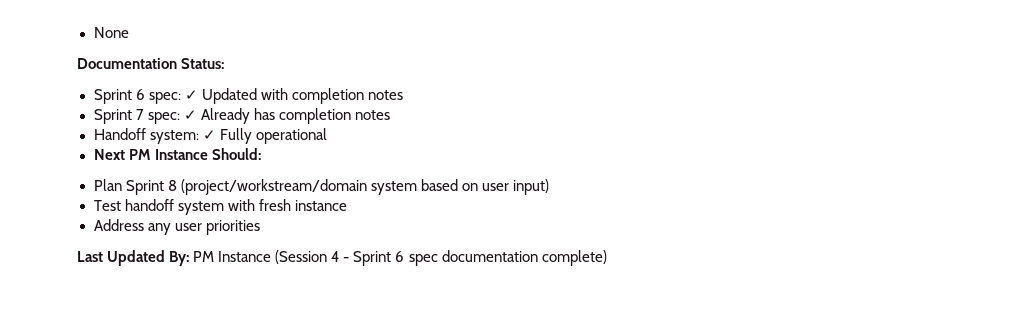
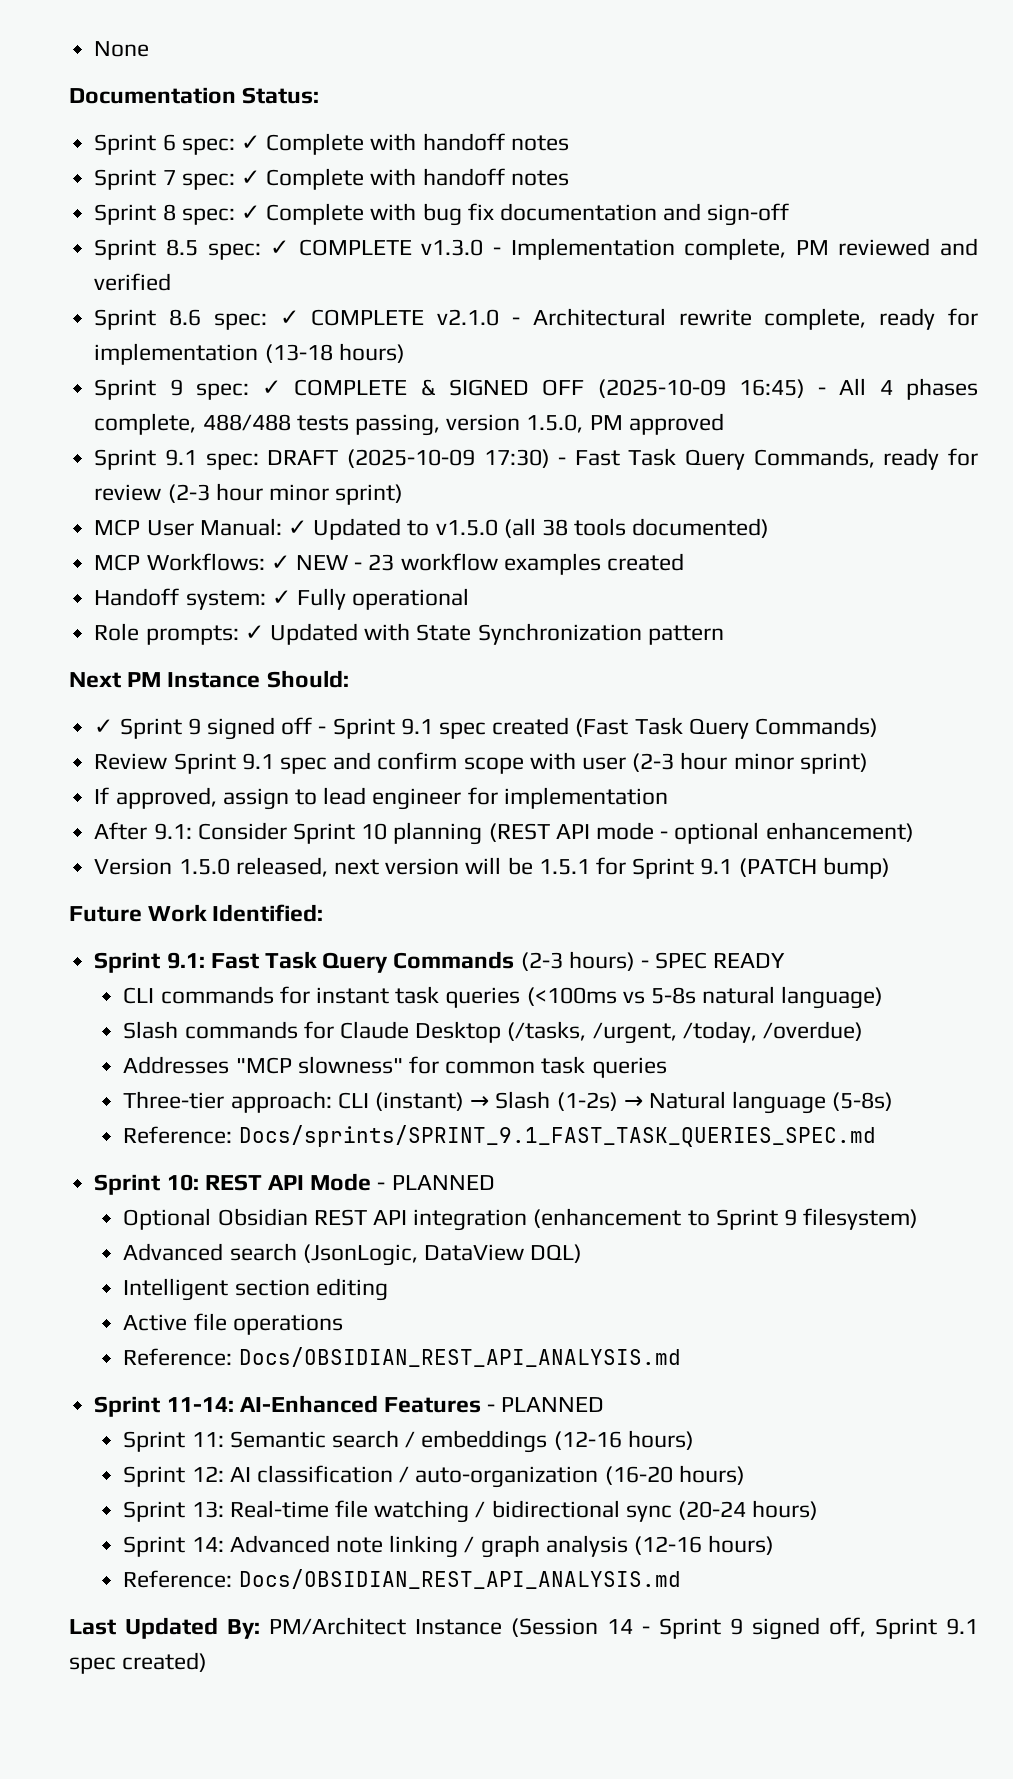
- Sprint 6 spec: ✓ Updated with completion notes
+ Sprint 6 spec: ✓ Complete with handoff notes
- Sprint 7 spec: ✓ Already has completion notes
+ Sprint 7 spec: ✓ Complete with handoff notes
+ Sprint 8 spec: ✓ Complete with bug fix documentation and sign-off
+ Sprint 8.5 spec: ✓ COMPLETE v1.3.0 - Implementation complete, PM reviewed and verified
+ Sprint 8.6 spec: ✓ COMPLETE v2.1.0 - Architectural rewrite complete, ready for implementation (13-18 hours)
+ Sprint 9 spec: ✓ COMPLETE & SIGNED OFF (2025-10-09 16:45) - All 4 phases complete, 488/488 tests passing, version 1.5.0, PM approved
+ Sprint 9.1 spec: DRAFT (2025-10-09 17:30) - Fast Task Query Commands, ready for review (2-3 hour minor sprint)
+ MCP User Manual: ✓ Updated to v1.5.0 (all 38 tools documented)
+ MCP Workflows: ✓ NEW - 23 workflow examples created
+ Role prompts: ✓ Updated with State Synchronization pattern
  Next PM Instance Should:
- Plan Sprint 8 (project/workstream/domain system based on user input)
- Test handoff system with fresh instance
- Address any user priorities
+ ✓ Sprint 9 signed off - Sprint 9.1 spec created (Fast Task Query Commands)
+ Review Sprint 9.1 spec and confirm scope with user (2-3 hour minor sprint)
+ If approved, assign to lead engineer for implementation
+ After 9.1: Consider Sprint 10 planning (REST API mode - optional enhancement)
+ Version 1.5.0 released, next version will be 1.5.1 for Sprint 9.1 (PATCH bump)
+ Future Work Identified:
+ Sprint 9.1: Fast Task Query Commands (2-3 hours) - SPEC READY
+ CLI commands for instant task queries (<100ms vs 5-8s natural language)
+ Slash commands for Claude Desktop (/tasks, /urgent, /today, /overdue)
+ Addresses "MCP slowness" for common task queries
+ Three-tier approach: CLI (instant) → Slash (1-2s) → Natural language (5-8s)
+ Reference: Docs/sprints/SPRINT_9.1_FAST_TASK_QUERIES_SPEC.md
+ Sprint 10: REST API Mode - PLANNED
+ Optional Obsidian REST API integration (enhancement to Sprint 9 filesystem)
+ Advanced search (JsonLogic, DataView DQL)
+ Intelligent section editing
+ Active file operations
+ Reference: Docs/OBSIDIAN_REST_API_ANALYSIS.md
+ Sprint 11-14: AI-Enhanced Features - PLANNED
+ Sprint 11: Semantic search / embeddings (12-16 hours)
+ Sprint 12: AI classification / auto-organization (16-20 hours)
+ Sprint 13: Real-time file watching / bidirectional sync (20-24 hours)
+ Sprint 14: Advanced note linking / graph analysis (12-16 hours)
+ Reference: Docs/OBSIDIAN_REST_API_ANALYSIS.md
- Last Updated By: PM Instance (Session 4 - Sprint 6 spec documentation complete)
+ Last Updated By: PM/Architect Instance (Session 14 - Sprint 9 signed off, Sprint 9.1 spec created)

